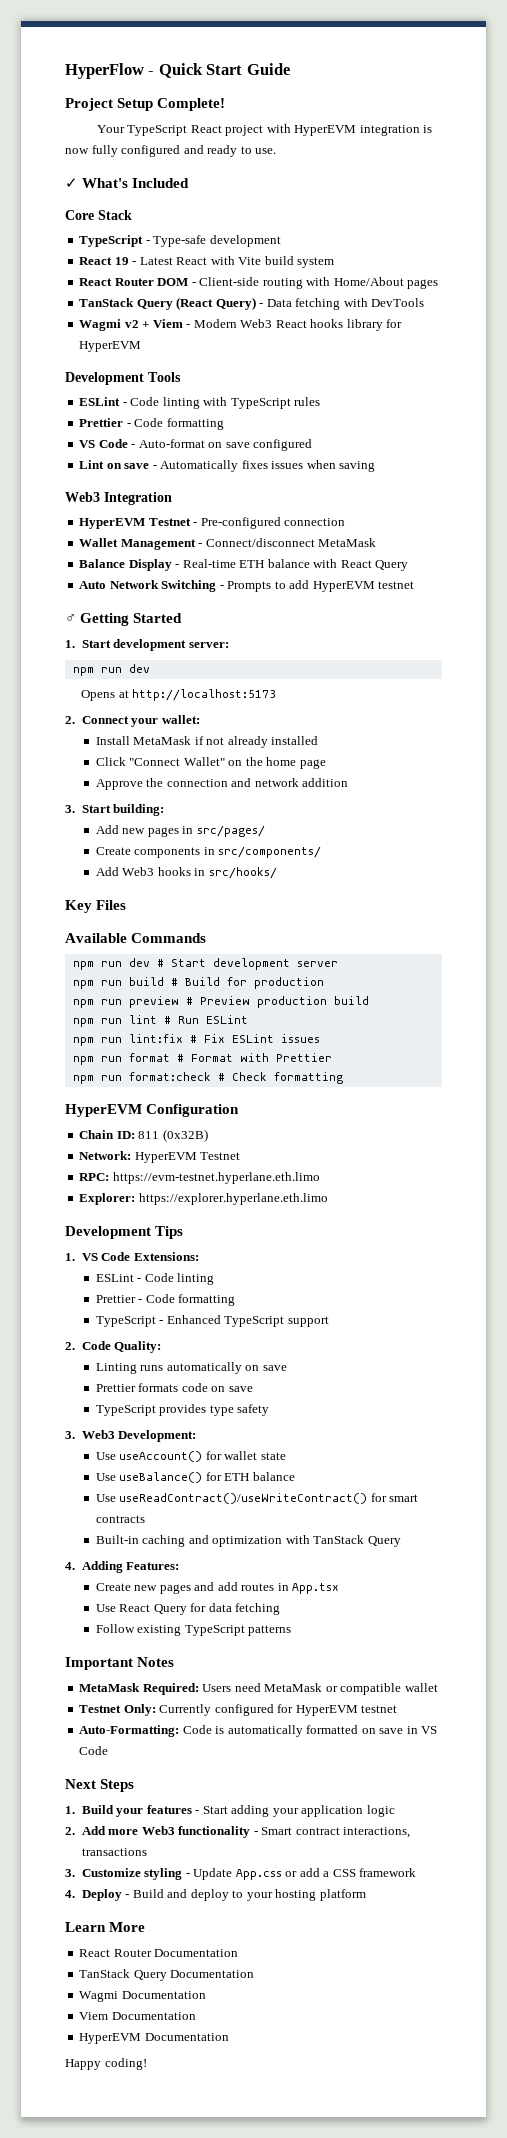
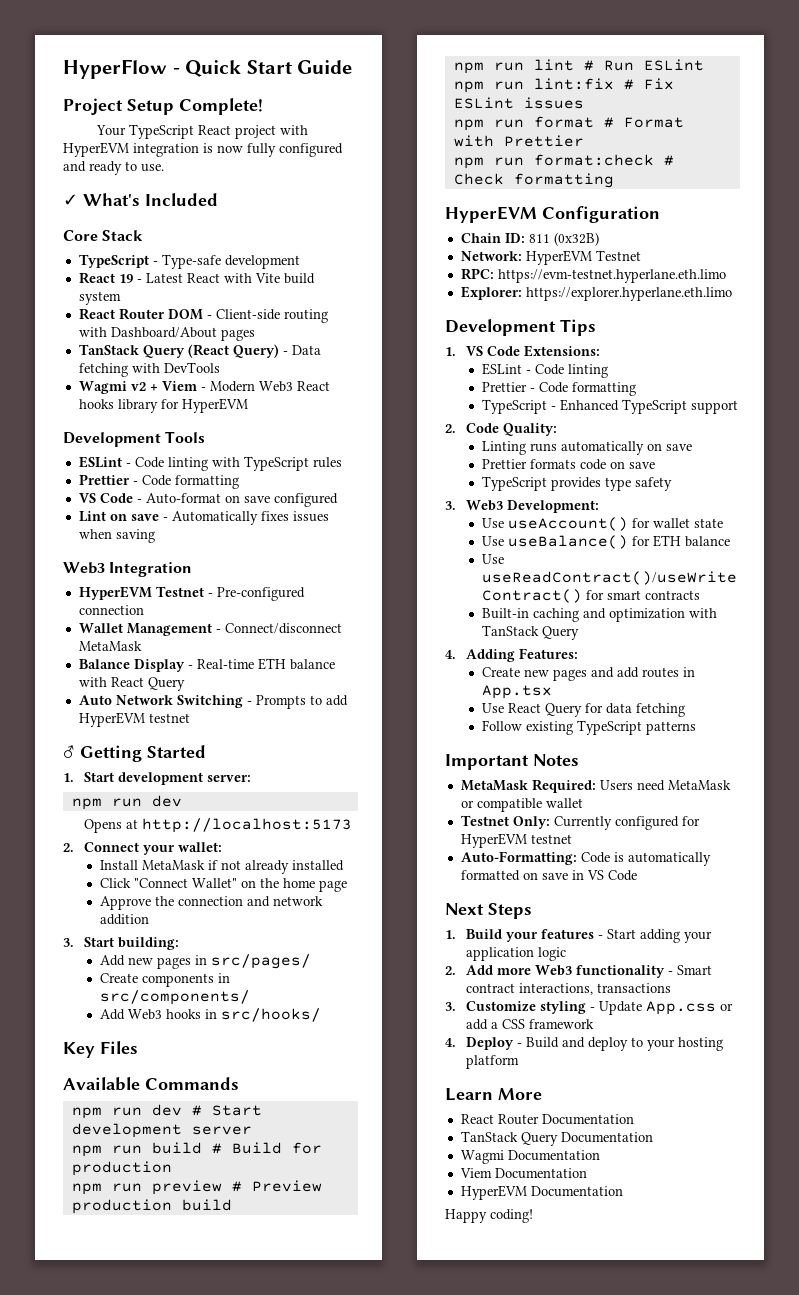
- React Router DOM - Client-side routing with Home/About pages
+ React Router DOM - Client-side routing with Dashboard/About pages

